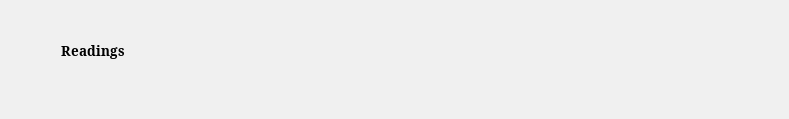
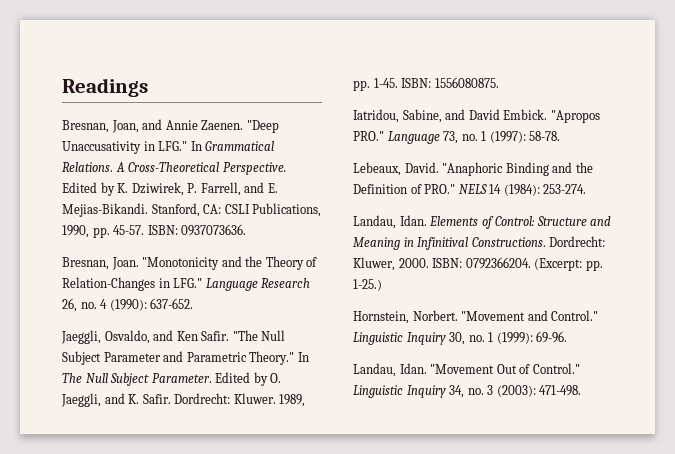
+ Bresnan, Joan, and Annie Zaenen. "Deep Unaccusativity in LFG." In Grammatical Relations. A Cross-Theoretical Perspective. Edited by K. Dziwirek, P. Farrell, and E. Mejias-Bikandi. Stanford, CA: CSLI Publications, 1990, pp. 45-57. ISBN: 0937073636.
+ Bresnan, Joan. "Monotonicity and the Theory of Relation-Changes in LFG." Language Research 26, no. 4 (1990): 637-652.
+ Jaeggli, Osvaldo, and Ken Safir. "The Null Subject Parameter and Parametric Theory." In The Null Subject Parameter. Edited by O. Jaeggli, and K. Safir. Dordrecht: Kluwer. 1989, pp. 1-45. ISBN: 1556080875.
+ Iatridou, Sabine, and David Embick. "Apropos PRO." Language 73, no. 1 (1997): 58-78.
+ Lebeaux, David. "Anaphoric Binding and the Definition of PRO." NELS 14 (1984): 253-274.
+ Landau, Idan. Elements of Control: Structure and Meaning in Infinitival Constructions. Dordrecht: Kluwer, 2000. ISBN: 0792366204. (Excerpt: pp. 1-25.)
+ Hornstein, Norbert. "Movement and Control." Linguistic Inquiry 30, no. 1 (1999): 69-96.
+ Landau, Idan. "Movement Out of Control." Linguistic Inquiry 34, no. 3 (2003): 471-498.

